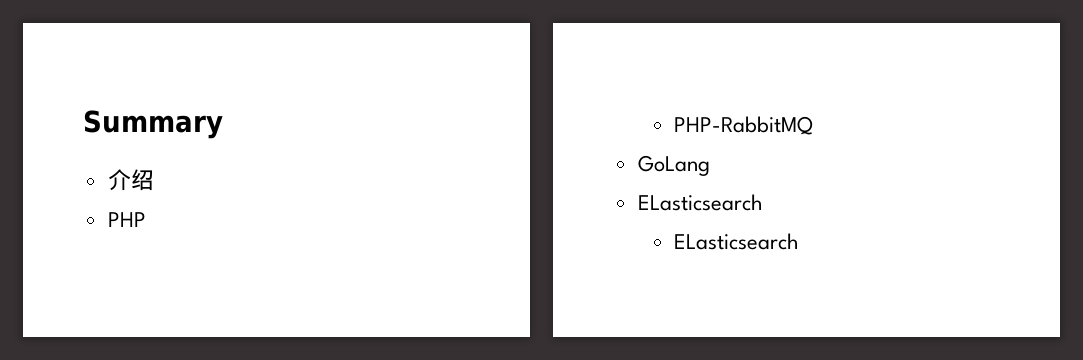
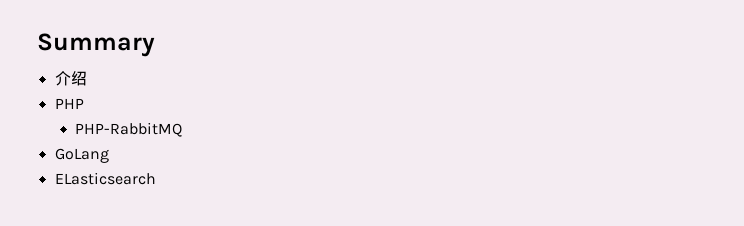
  GoLang
- ELasticsearch

